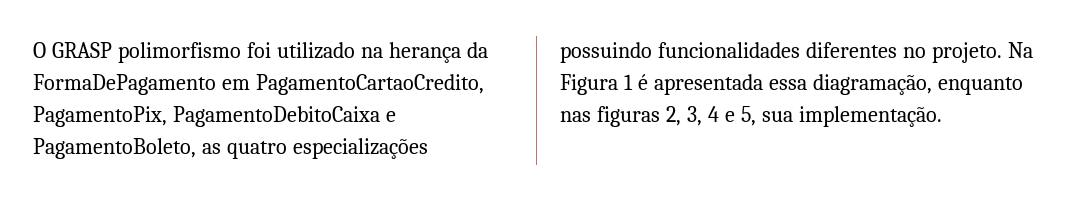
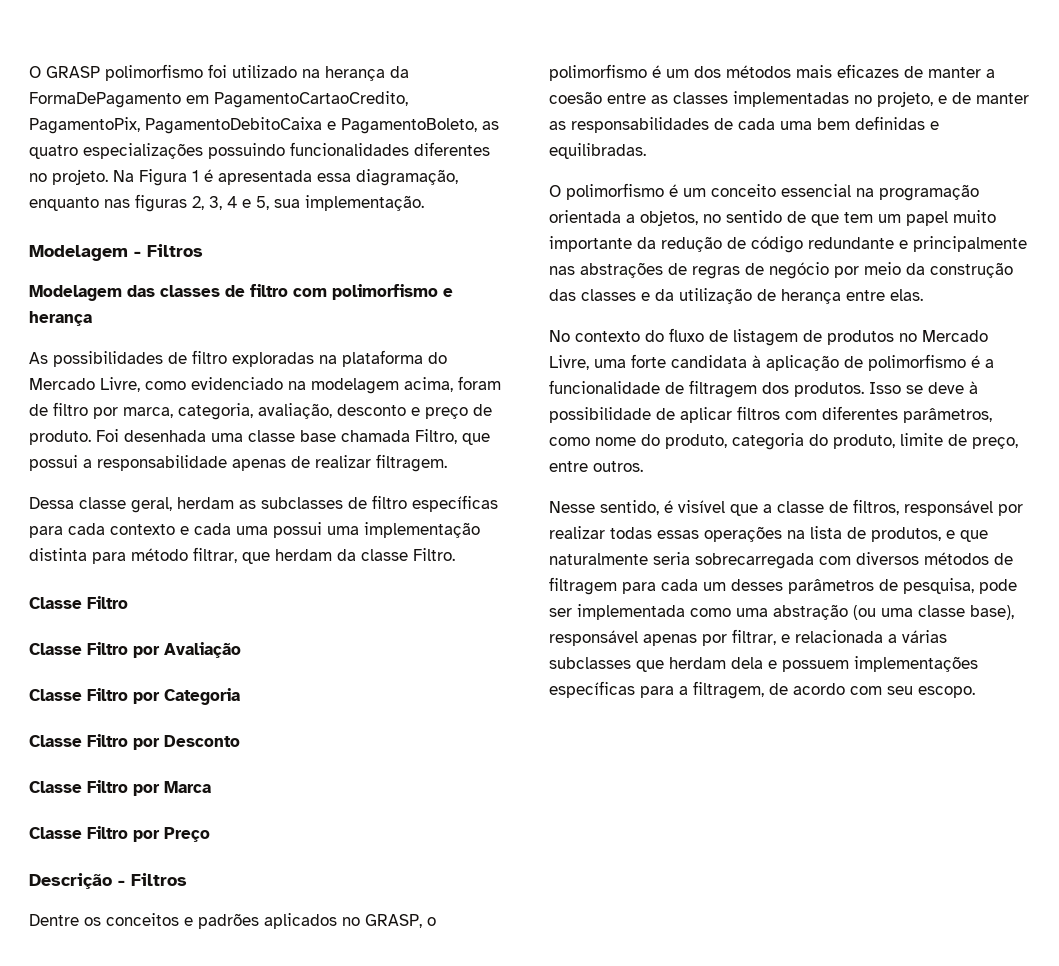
+ Modelagem - Filtros
+ Modelagem das classes de filtro com polimorfismo e herança
+ As possibilidades de filtro exploradas na plataforma do Mercado Livre, como evidenciado na modelagem acima, foram de filtro por marca, categoria, avaliação, desconto e preço de produto. Foi desenhada uma classe base chamada Filtro, que possui a responsabilidade apenas de realizar filtragem.
+ Dessa classe geral, herdam as subclasses de filtro específicas para cada contexto e cada uma possui uma implementação distinta para método filtrar, que herdam da classe Filtro.
+ Classe Filtro
+ Classe Filtro por Avaliação
+ Classe Filtro por Categoria
+ Classe Filtro por Desconto
+ Classe Filtro por Marca
+ Classe Filtro por Preço
+ Descrição - Filtros
+ Dentre os conceitos e padrões aplicados no GRASP, o polimorfismo é um dos métodos mais eficazes de manter a coesão entre as classes implementadas no projeto, e de manter as responsabilidades de cada uma bem definidas e equilibradas.
+ O polimorfismo é um conceito essencial na programação orientada a objetos, no sentido de que tem um papel muito importante da redução de código redundante e principalmente nas abstrações de regras de negócio por meio da construção das classes e da utilização de herança entre elas.
+ No contexto do fluxo de listagem de produtos no Mercado Livre, uma forte candidata à aplicação de polimorfismo é a funcionalidade de filtragem dos produtos. Isso se deve à possibilidade de aplicar filtros com diferentes parâmetros, como nome do produto, categoria do produto, limite de preço, entre outros.
+ Nesse sentido, é visível que a classe de filtros, responsável por realizar todas essas operações na lista de produtos, e que naturalmente seria sobrecarregada com diversos métodos de filtragem para cada um desses parâmetros de pesquisa, pode ser implementada como uma abstração (ou uma classe base), responsável apenas por filtrar, e relacionada a várias subclasses que herdam dela e possuem implementações específicas para a filtragem, de acordo com seu escopo.

